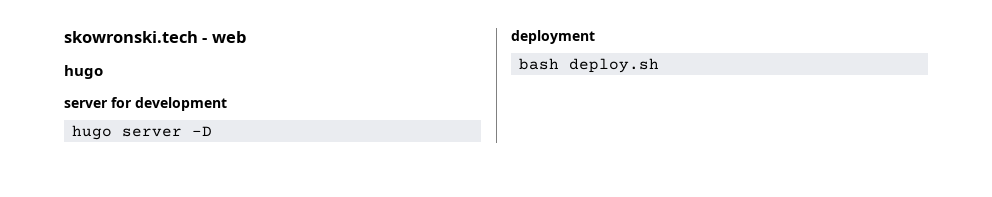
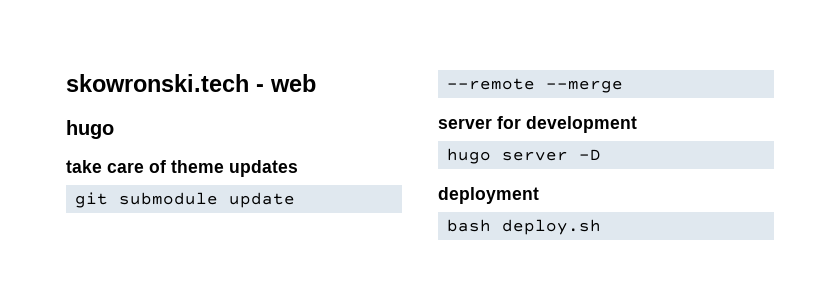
+ take care of theme updates
+ git submodule update --remote --merge

